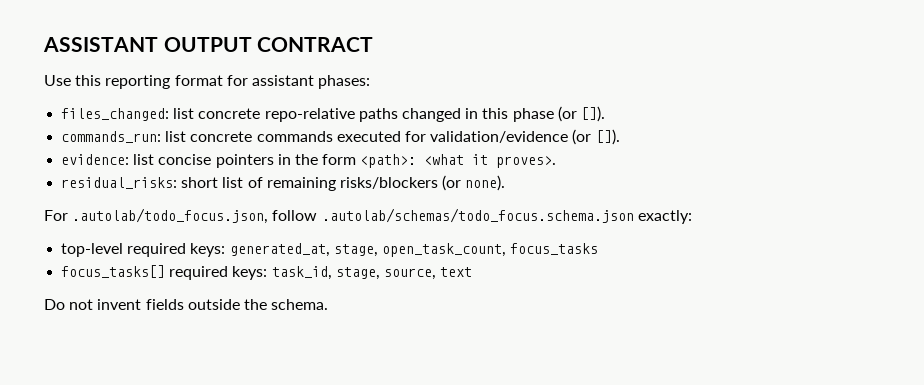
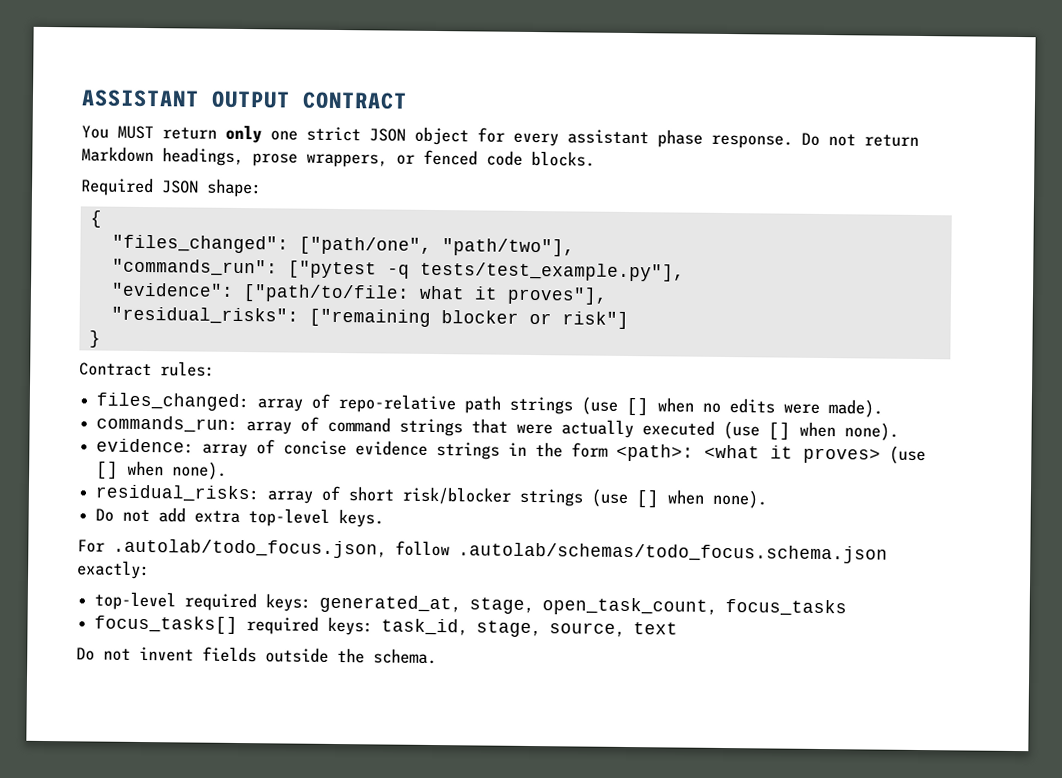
- Use this reporting format for assistant phases:
- files_changed: list concrete repo-relative paths changed in this phase (or []).
- commands_run: list concrete commands executed for validation/evidence (or []).
- evidence: list concise pointers in the form <path>: <what it proves>.
- residual_risks: short list of remaining risks/blockers (or none).
+ You MUST return only one strict JSON object for every assistant phase response. Do not return Markdown headings, prose wrappers, or fenced code blocks.
+ Required JSON shape:
+ {
+ "files_changed": ["path/one", "path/two"],
+ "commands_run": ["pytest -q tests/test_example.py"],
+ "evidence": ["path/to/file: what it proves"],
+ "residual_risks": ["remaining blocker or risk"]
+ }
+ Contract rules:
+ files_changed: array of repo-relative path strings (use [] when no edits were made).
+ commands_run: array of command strings that were actually executed (use [] when none).
+ evidence: array of concise evidence strings in the form <path>: <what it proves> (use [] when none).
+ residual_risks: array of short risk/blocker strings (use [] when none).
+ Do not add extra top-level keys.

